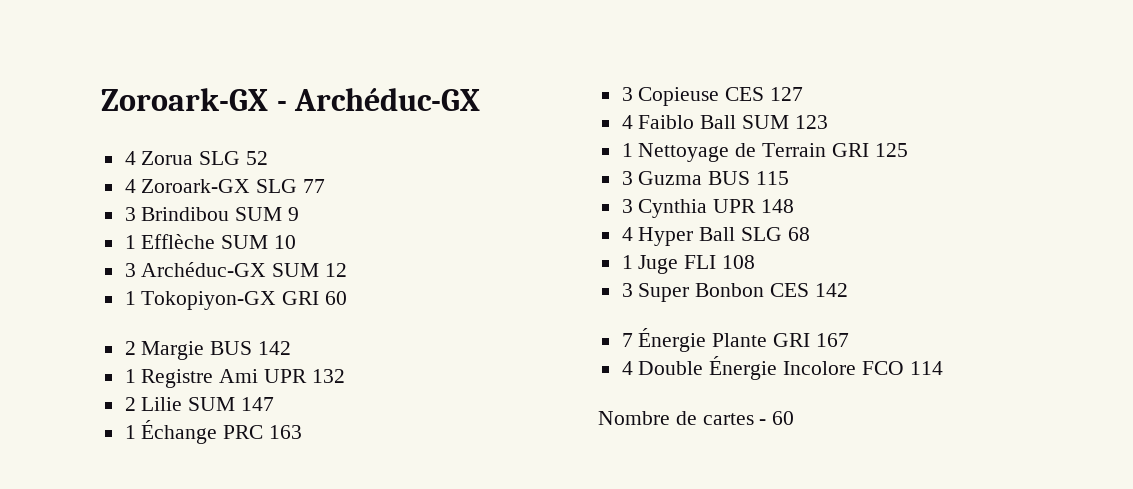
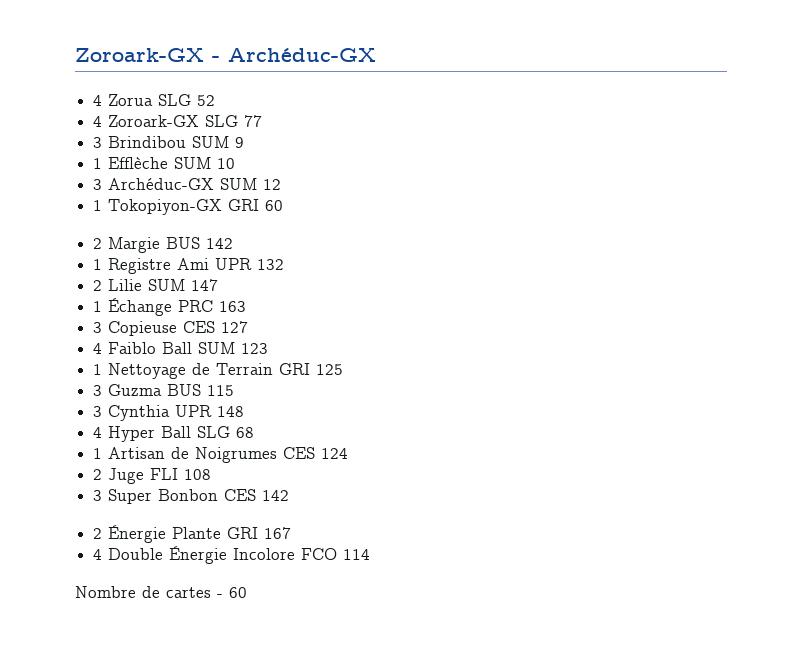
- 1 Juge FLI 108
+ 1 Artisan de Noigrumes CES 124
+ 2 Juge FLI 108
- 7 Énergie Plante GRI 167
+ 2 Énergie Plante GRI 167

